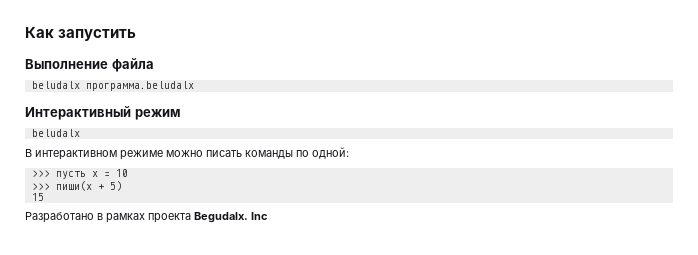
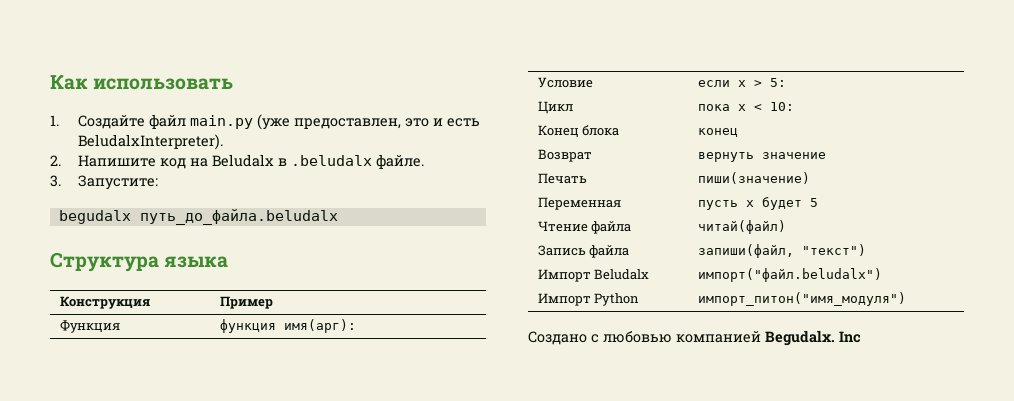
- Как запустить
- Выполнение файла
- beludalx программа.beludalx
- Интерактивный режим
- beludalx
- В интерактивном режиме можно писать команды по одной:
- >>> пусть x = 10
- >>> пиши(x + 5)
- 15
- Разработано в рамках проекта Begudalx.
+ Как использовать
+ 1. Создайте файл main.py (уже предоставлен, это и есть BeludalxInterpreter).
+ 2. Напишите код на Beludalx в .beludalx файле.
+ 3. Запустите:
+ begudalx путь_до_файла.beludalx
+ Структура языка
+ Конструкция | Пример
+ Функция | функция имя(арг):
+ Условие | если x > 5:
+ Цикл | пока x < 10:
+ Конец блока | конец
+ Возврат | вернуть значение
+ Печать | пиши(значение)
+ Переменная | пусть x будет 5
+ Чтение файла | читай(файл)
+ Запись файла | запиши(файл, "текст")
+ Импорт Beludalx | импорт("файл.beludalx")
+ Импорт Python | импорт_питон("имя_модуля")
+ Создано с любовью компанией Begudalx.

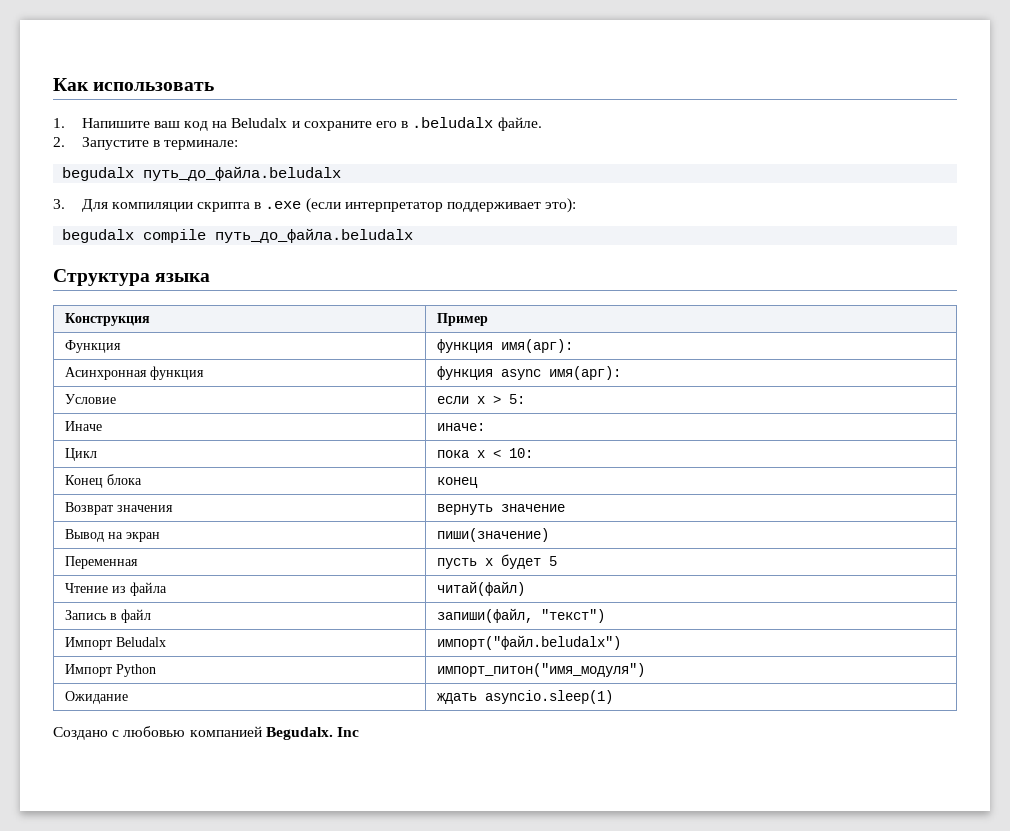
- 1. Создайте файл main.py (уже предоставлен, это и есть BeludalxInterpreter).
- 2. Напишите код на Beludalx в .beludalx файле.
- 3. Запустите:
+ 1. Напишите ваш код на Beludalx и сохраните его в .beludalx файле.
+ 2. Запустите в терминале:
  begudalx путь_до_файла.beludalx
+ 3. Для компиляции скрипта в .exe (если интерпретатор поддерживает это):
+ begudalx compile путь_до_файла.beludalx
+ Асинхронная функция | функция async имя(арг):
+ Иначе | иначе:
- Возврат | вернуть значение
+ Возврат значения | вернуть значение
- Печать | пиши(значение)
+ Вывод на экран | пиши(значение)
- Чтение файла | читай(файл)
+ Чтение из файла | читай(файл)
- Запись файла | запиши(файл, "текст")
+ Запись в файл | запиши(файл, "текст")
+ Ожидание | ждать asyncio.sleep(1)

